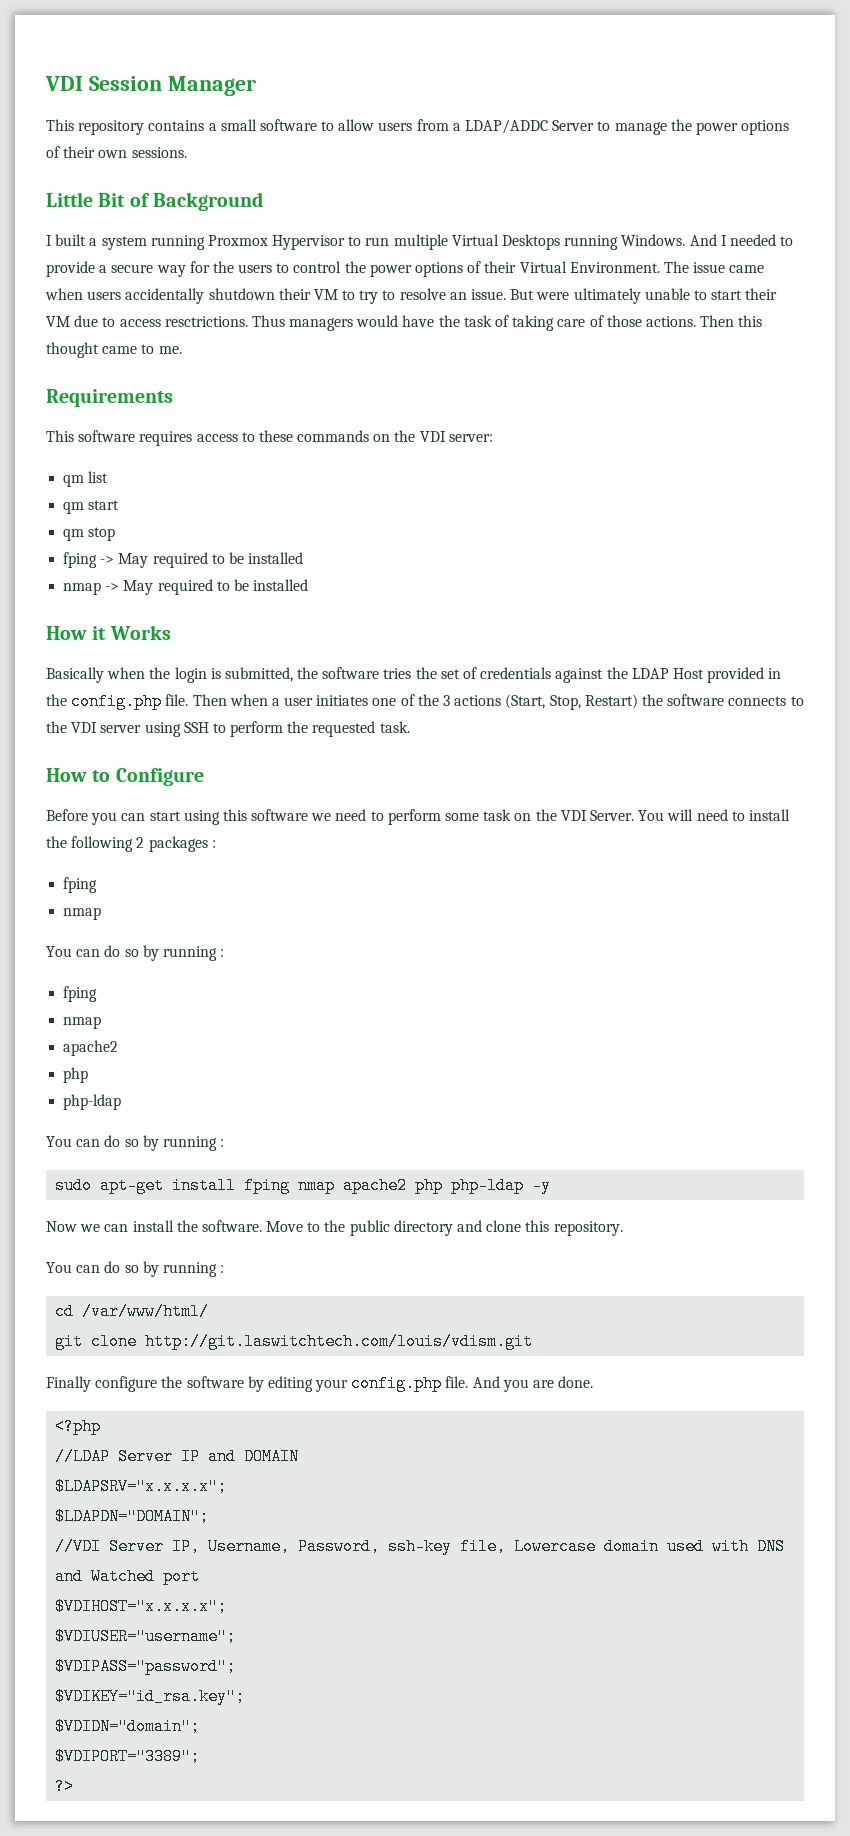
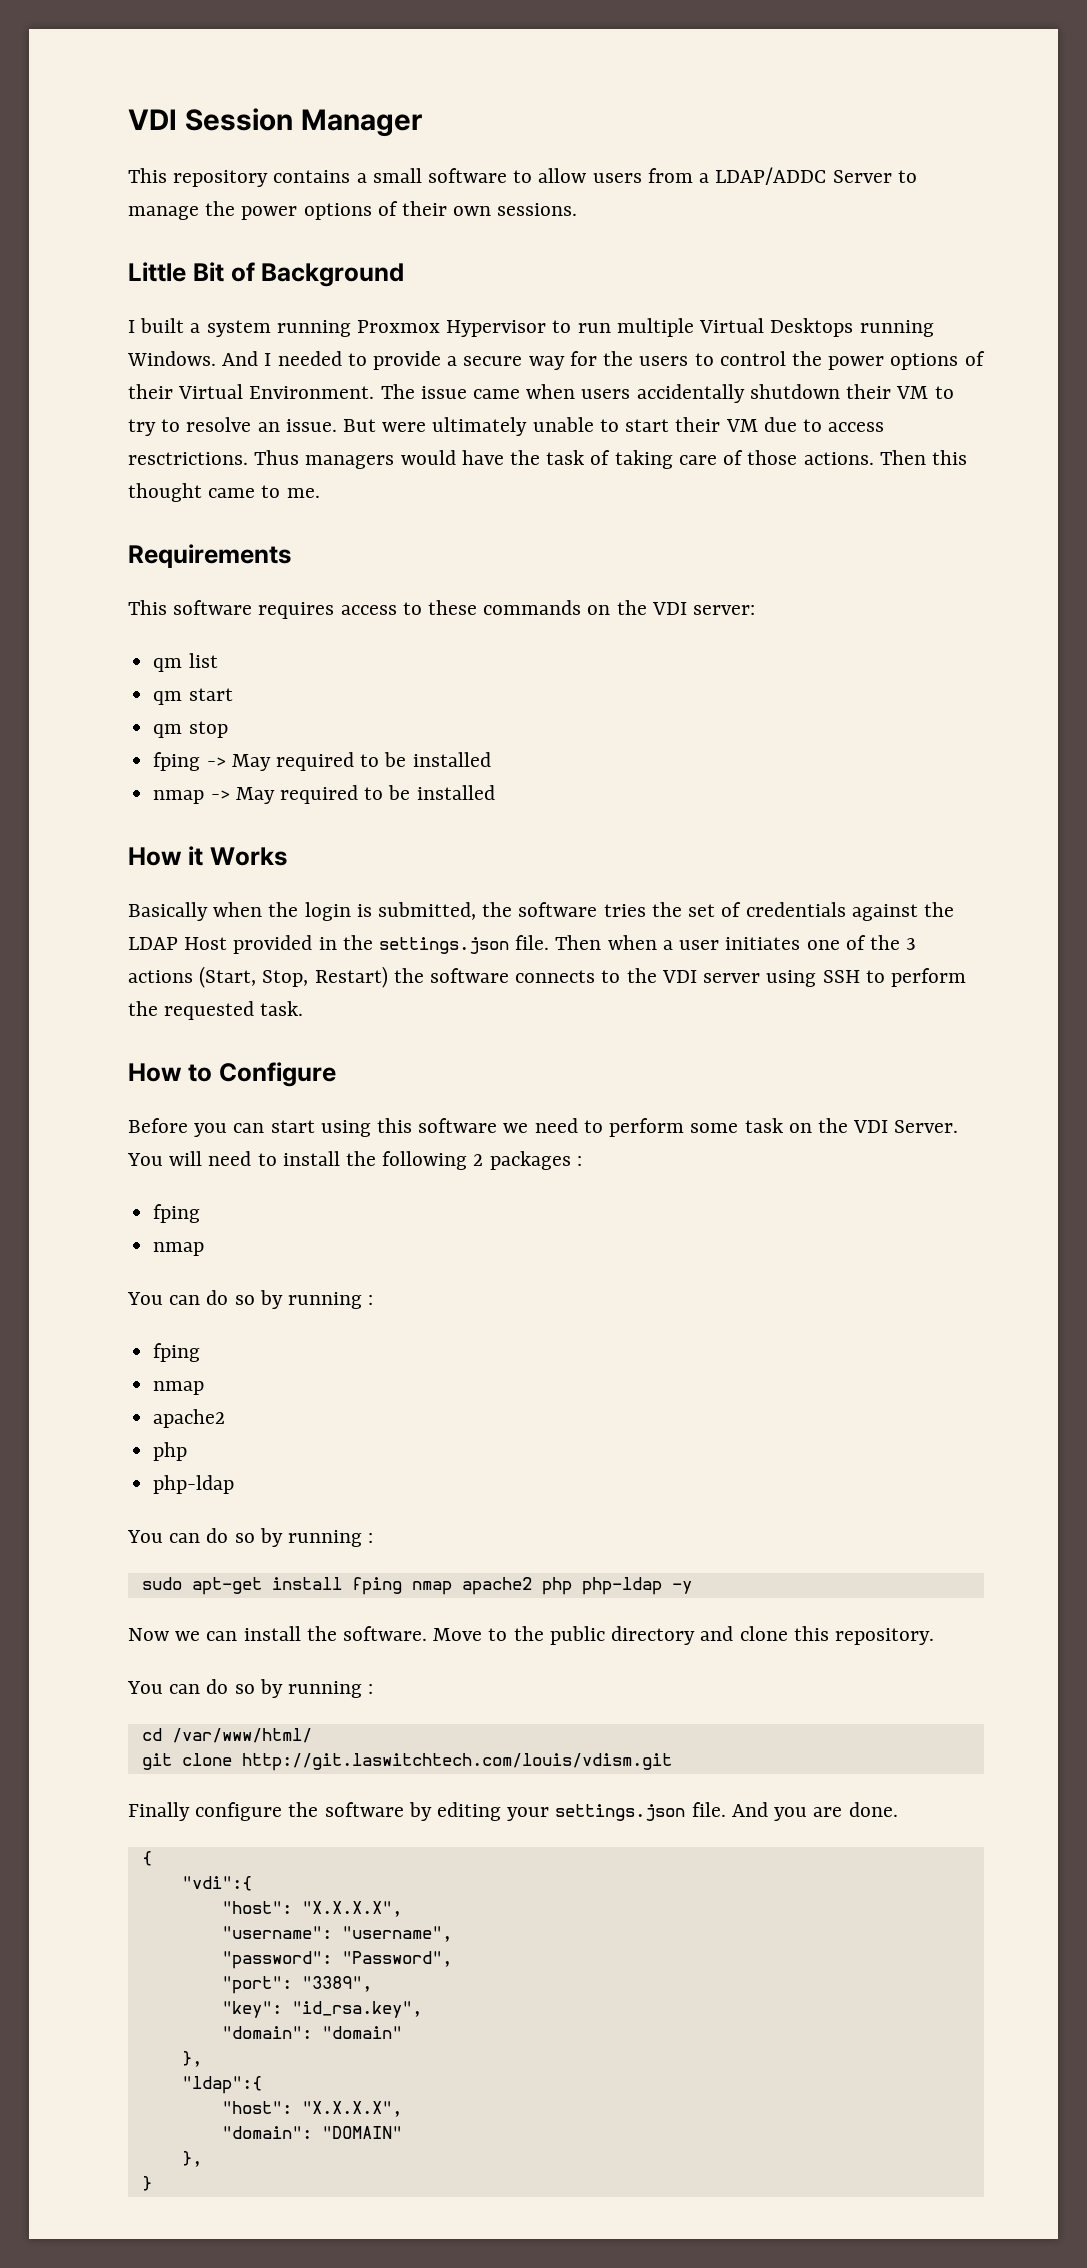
- Basically when the login is submitted, the software tries the set of credentials against the LDAP Host provided in the config.php file.
+ Basically when the login is submitted, the software tries the set of credentials against the LDAP Host provided in the settings.json file.
- Finally configure the software by editing your config.php file.
+ Finally configure the software by editing your settings.json file.
- <?php
- //LDAP Server IP and DOMAIN
- $LDAPSRV="x.x.x.x";
- $LDAPDN="DOMAIN";
- //VDI Server IP, Username, Password, ssh-key file, Lowercase domain used with DNS and Watched port
- $VDIHOST="x.x.x.x";
- $VDIUSER="username";
- $VDIPASS="password";
- $VDIKEY="id_rsa.key";
- $VDIDN="domain";
- $VDIPORT="3389";
- ?>
+ {
+ "vdi":{
+ "host": "X.X.X.X",
+ "username": "username",
+ "password": "Password",
+ "port": "3389",
+ "key": "id_rsa.key",
+ "domain": "domain"
+ },
+ "ldap":{
+ "host": "X.X.X.X",
+ "domain": "DOMAIN"
+ },
+ }

